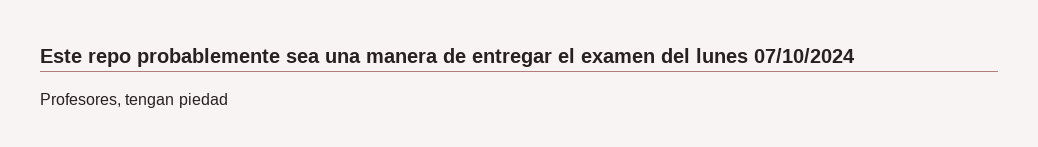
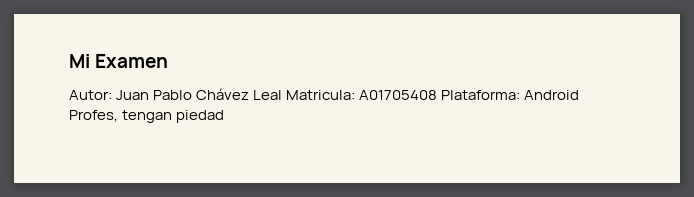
- Este repo probablemente sea una manera de entregar el examen del lunes 07/10/2024
- Profesores, tengan piedad
+ Mi Examen
+ Autor: Juan Pablo Chávez Leal Matricula: A01705408 Plataforma: Android Profes, tengan piedad

